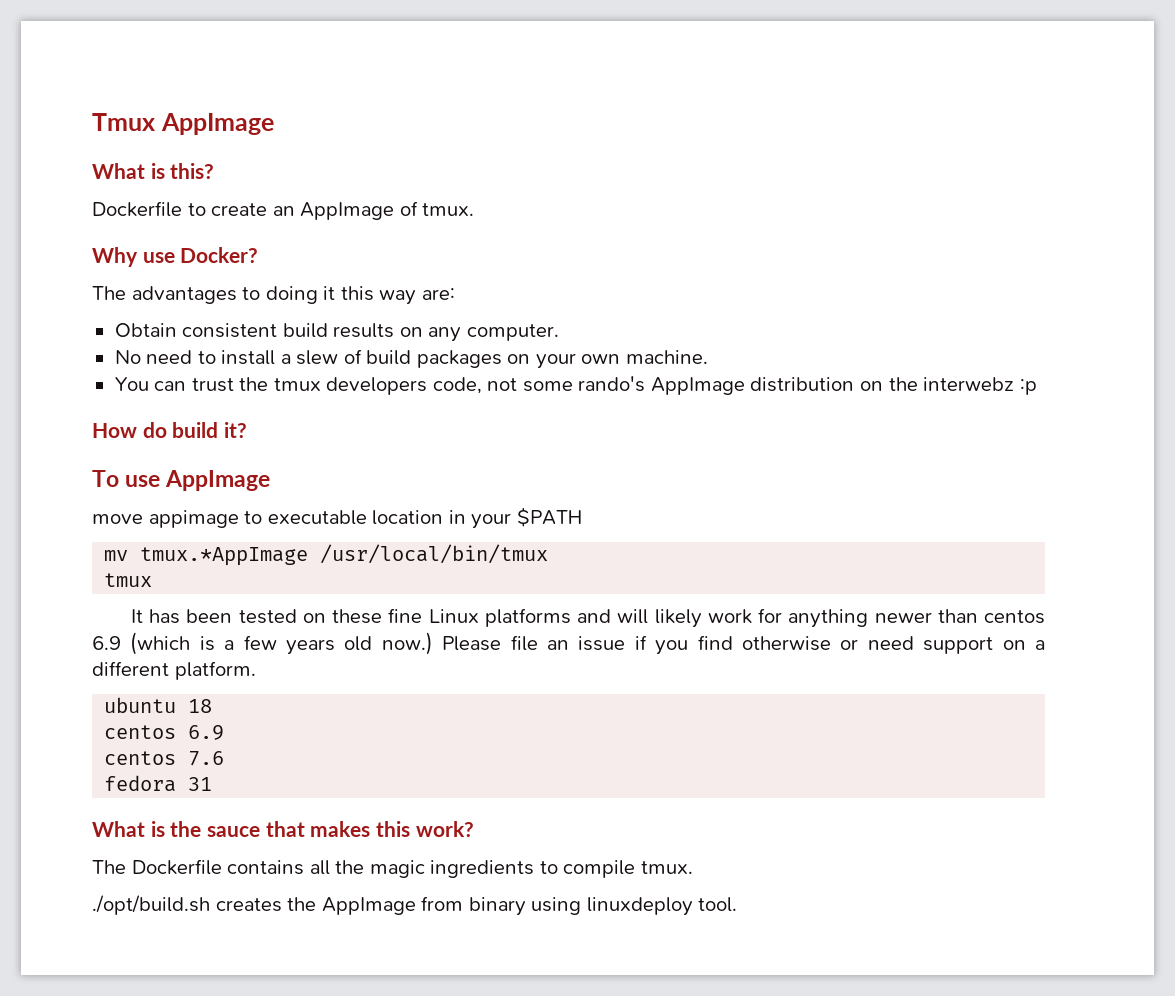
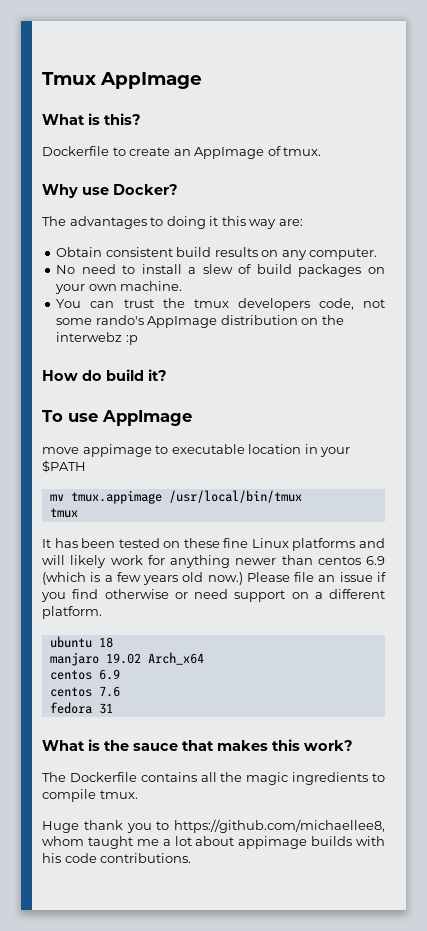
- mv tmux.*AppImage /usr/local/bin/tmux
+ mv tmux.appimage /usr/local/bin/tmux
+ manjaro 19.02 Arch_x64
- ./opt/build.sh creates the AppImage from binary using linuxdeploy tool.
+ Huge thank you to https://github.com/michaellee8, whom taught me a lot about appimage builds with his code contributions.

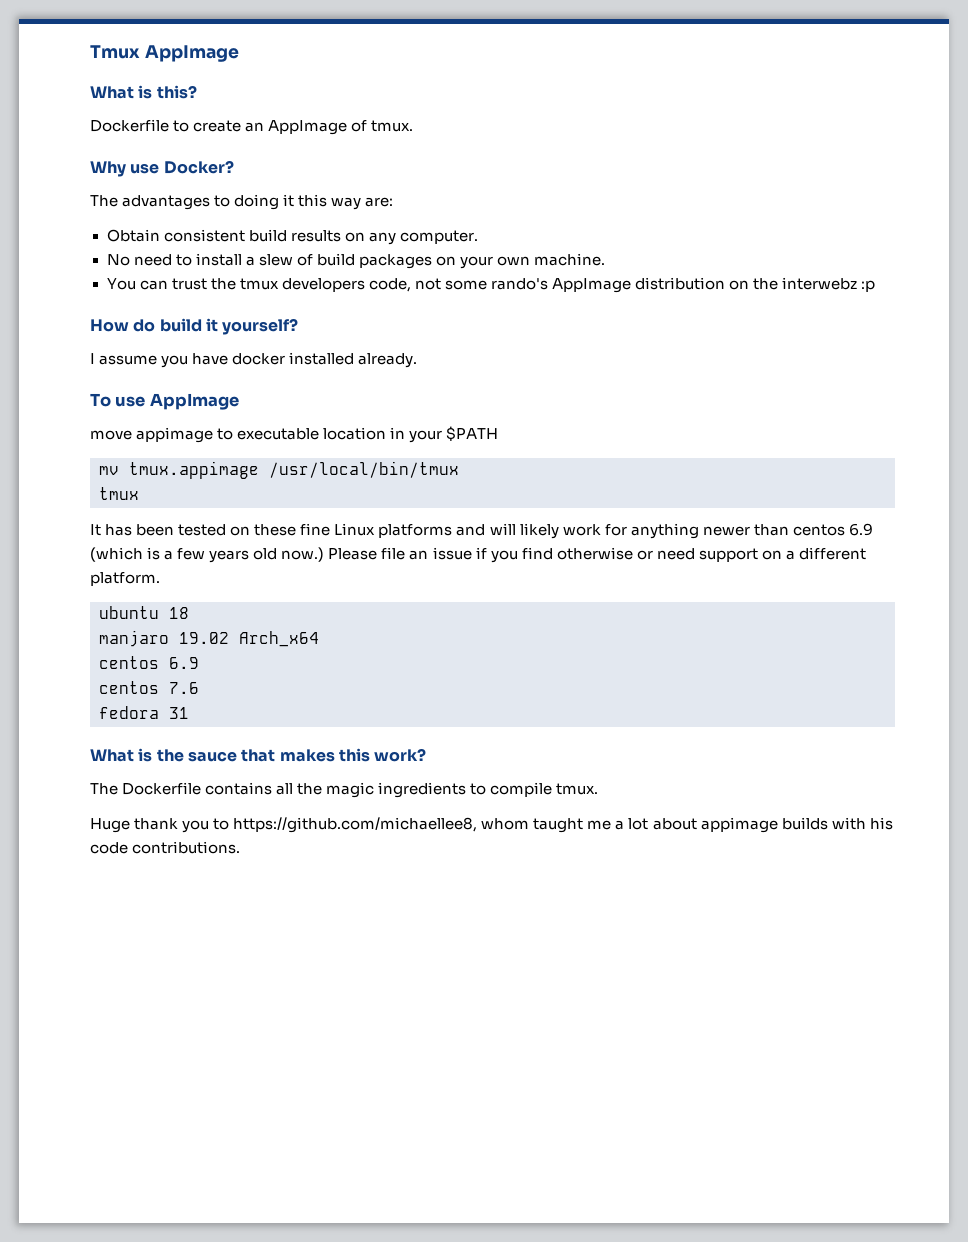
- How do build it?
+ How do build it yourself?
+ I assume you have docker installed already.

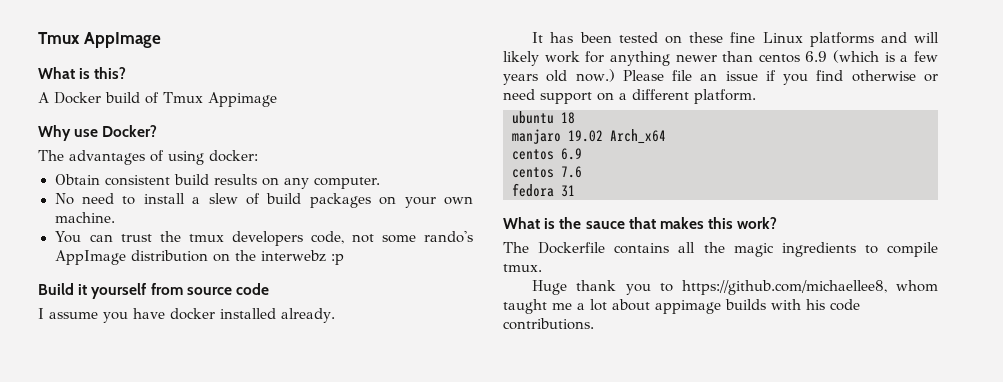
- Dockerfile to create an AppImage of tmux.
+ A Docker build of Tmux Appimage
- The advantages to doing it this way are:
+ The advantages of using docker:
- How do build it yourself?
+ Build it yourself from source code
- To use AppImage
- move appimage to executable location in your $PATH
- mv tmux.appimage /usr/local/bin/tmux
- tmux

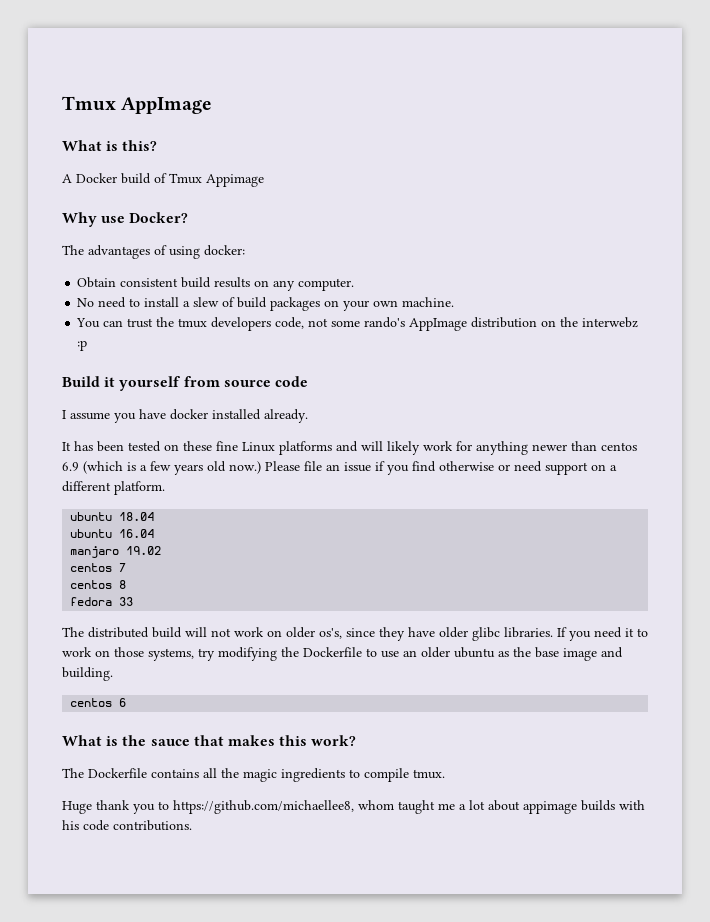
- ubuntu 18
+ ubuntu 18.04
+ ubuntu 16.04
- manjaro 19.02 Arch_x64
- centos 6.9
- centos 7.6
+ manjaro 19.02
+ centos 7
+ centos 8
- fedora 31
+ fedora 33
+ The distributed build will not work on older os's, since they have older glibc libraries. If you need it to work on those systems, try modifying the Dockerfile to use an older ubuntu as the base image and building.
+ centos 6

